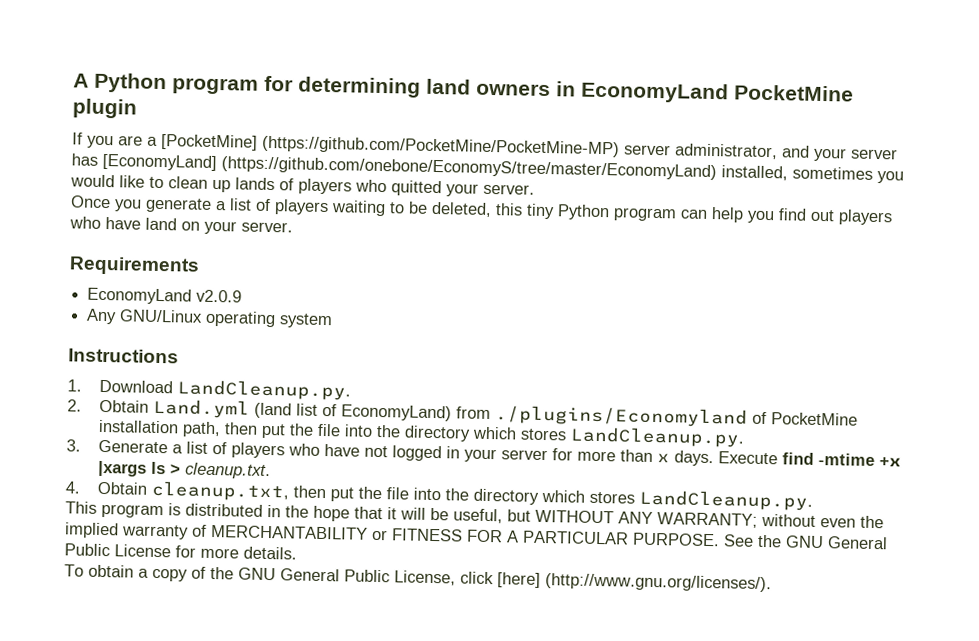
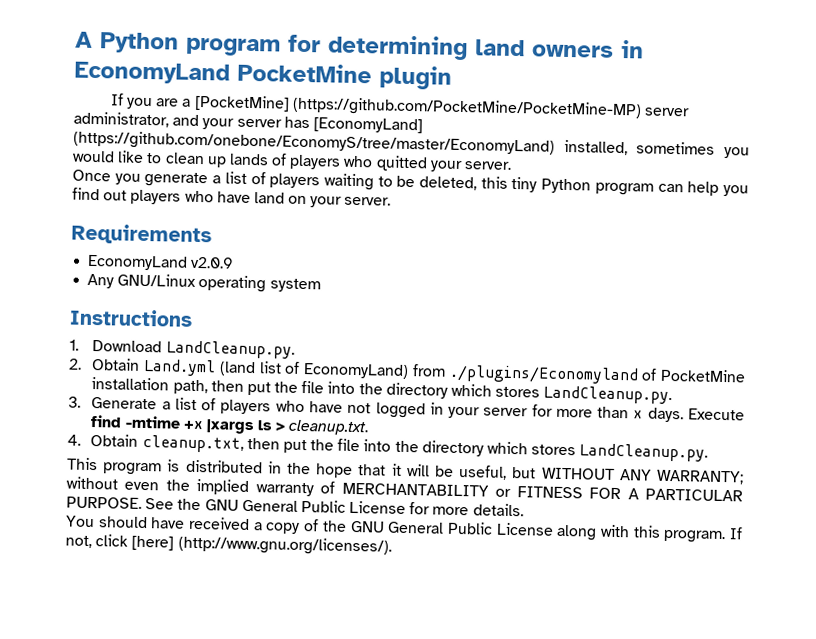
- To obtain a copy of the GNU General Public License, click [here] (http://www.gnu.org/licenses/).
+ You should have received a copy of the GNU General Public License along with this program. If not, click [here] (http://www.gnu.org/licenses/).

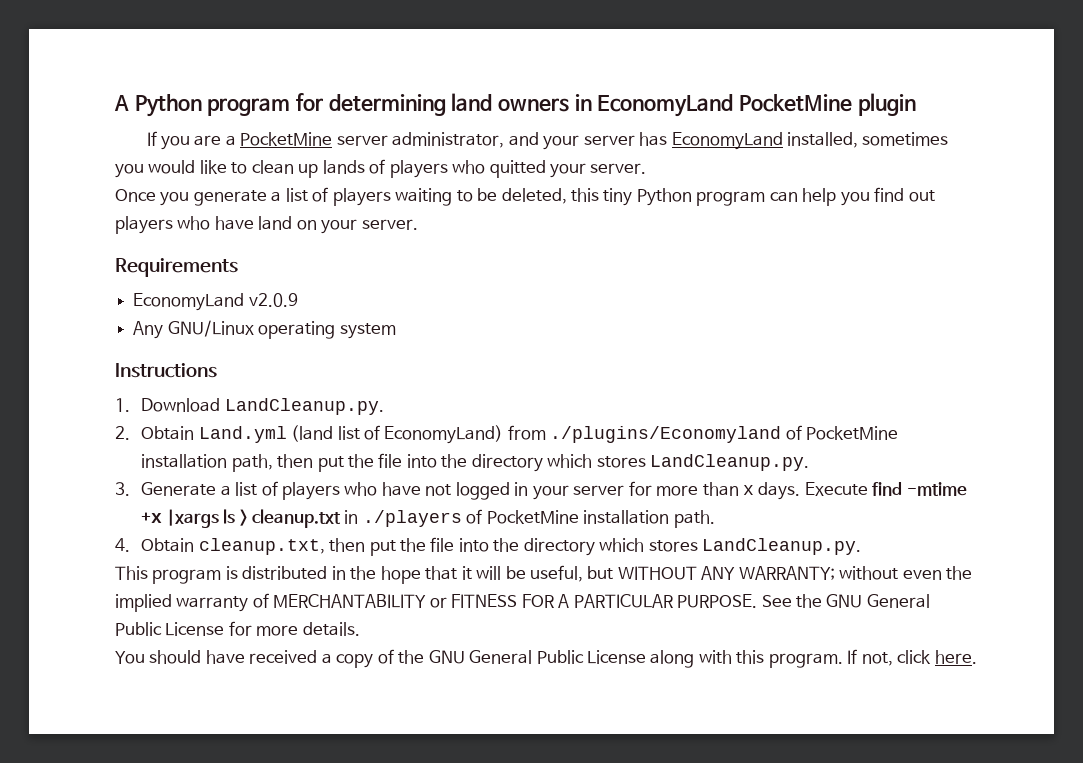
- If you are a [PocketMine] (https://github.com/PocketMine/PocketMine-MP) server administrator, and your server has [EconomyLand] (https://github.com/onebone/EconomyS/tree/master/EconomyLand) installed, sometimes you would like to clean up lands of players who quitted your server.
+ If you are a PocketMine server administrator, and your server has EconomyLand installed, sometimes you would like to clean up lands of players who quitted your server.
- Execute find -mtime +x |xargs ls > cleanup.txt.
+ Execute find -mtime +x |xargs ls > cleanup.txt in ./players of PocketMine installation path.
- If not, click [here] (http://www.gnu.org/licenses/).
+ If not, click here.

